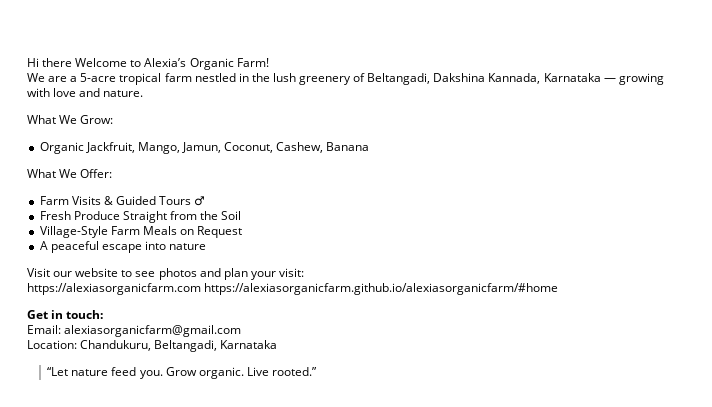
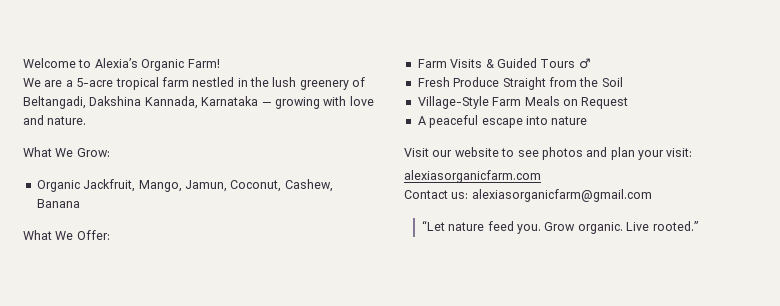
- Hi there Welcome to Alexia’s Organic Farm!
+ Welcome to Alexia’s Organic Farm!
- https://alexiasorganicfarm.com https://alexiasorganicfarm.github.io/alexiasorganicfarm/#home
- Get in touch:
- Email: alexiasorganicfarm@gmail.com
- Location: Chandukuru, Beltangadi, Karnataka
+ alexiasorganicfarm.com
+ Contact us: alexiasorganicfarm@gmail.com

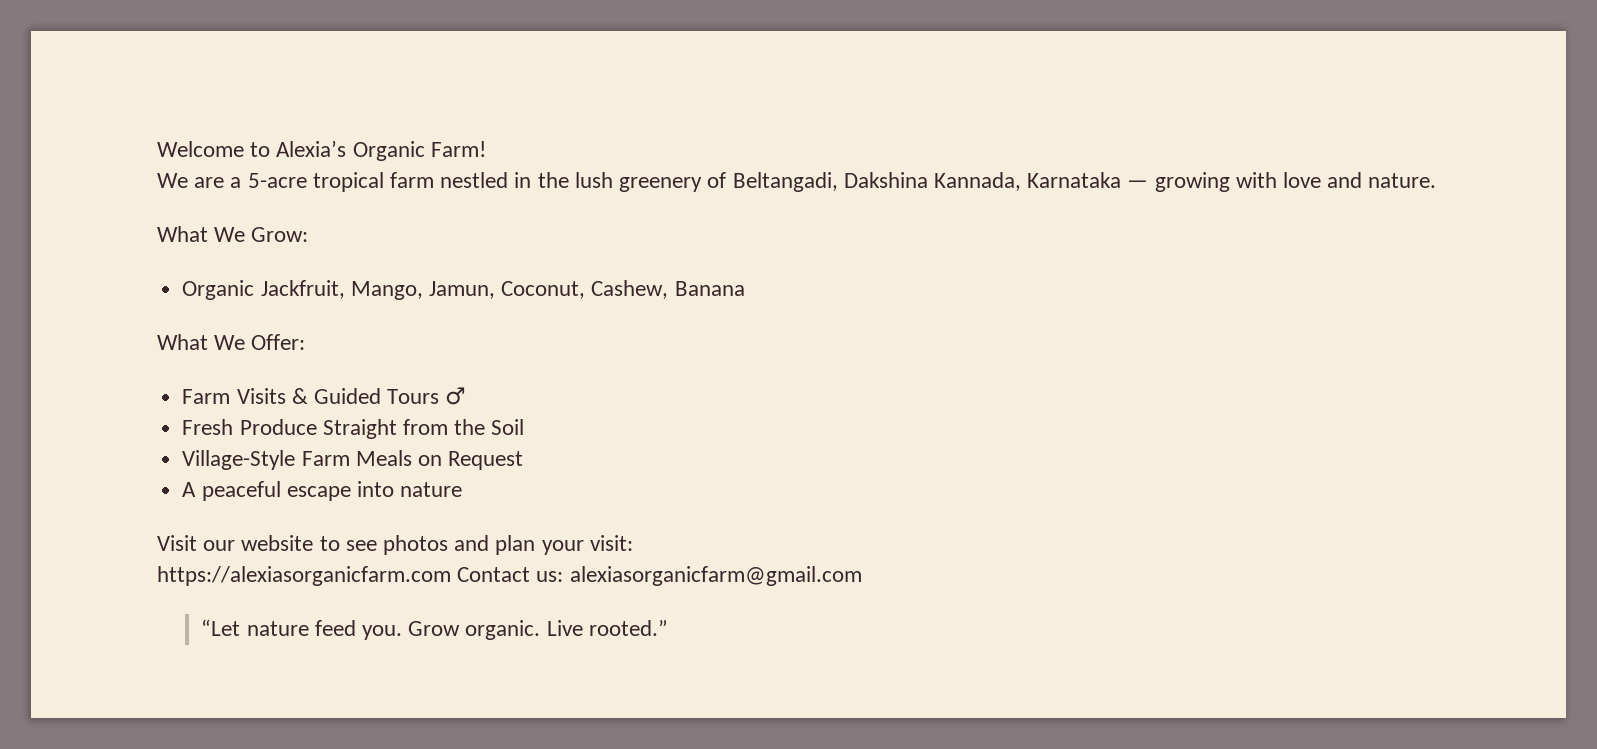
- alexiasorganicfarm.com
- Contact us: alexiasorganicfarm@gmail.com
+ https://alexiasorganicfarm.com Contact us: alexiasorganicfarm@gmail.com

